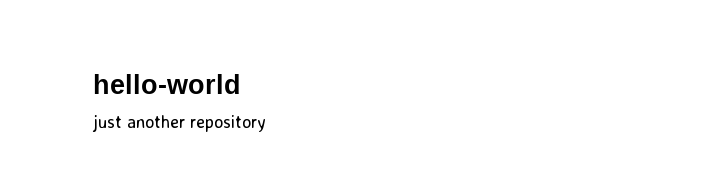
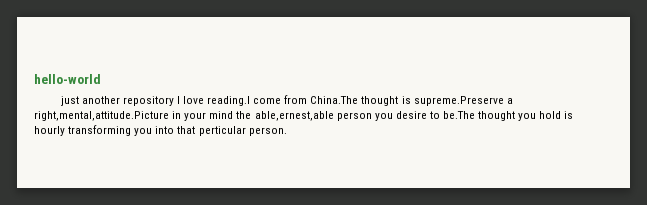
- just another repository
+ just another repository I love reading.I come from China.The thought is supreme.Preserve a right,mental,attitude.Picture in your mind the able,ernest,able person you desire to be.The thought you hold is hourly transforming you into that perticular person.

